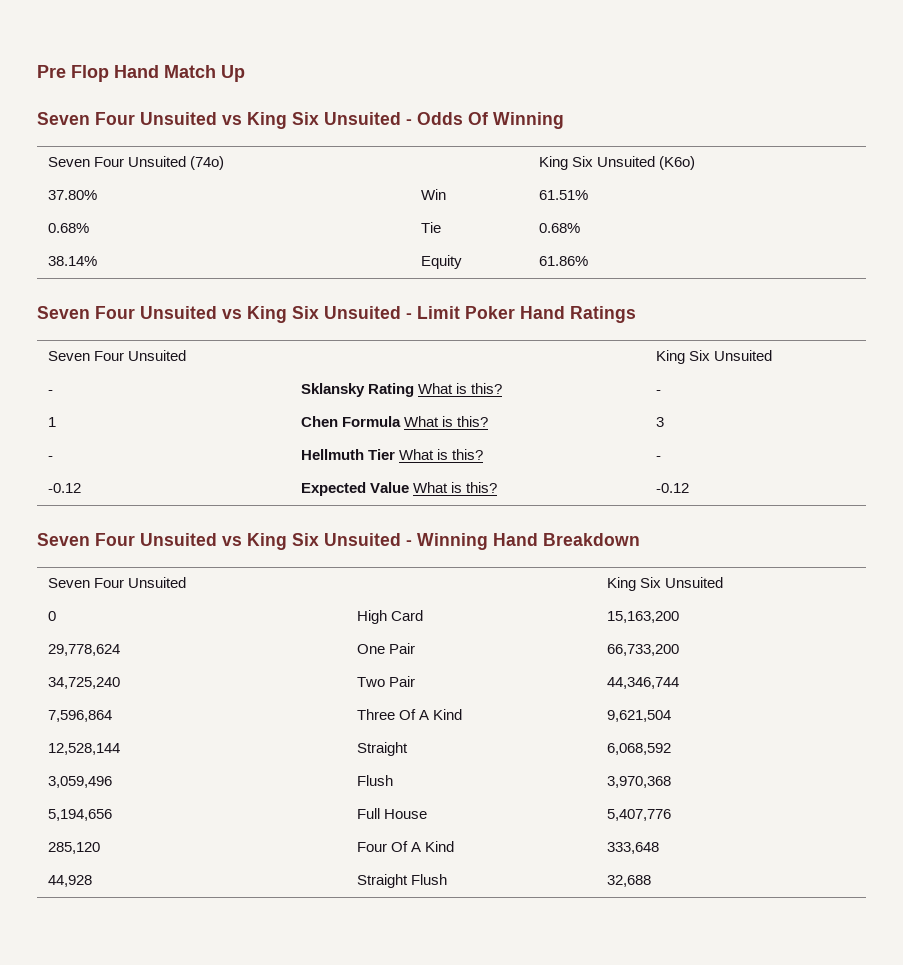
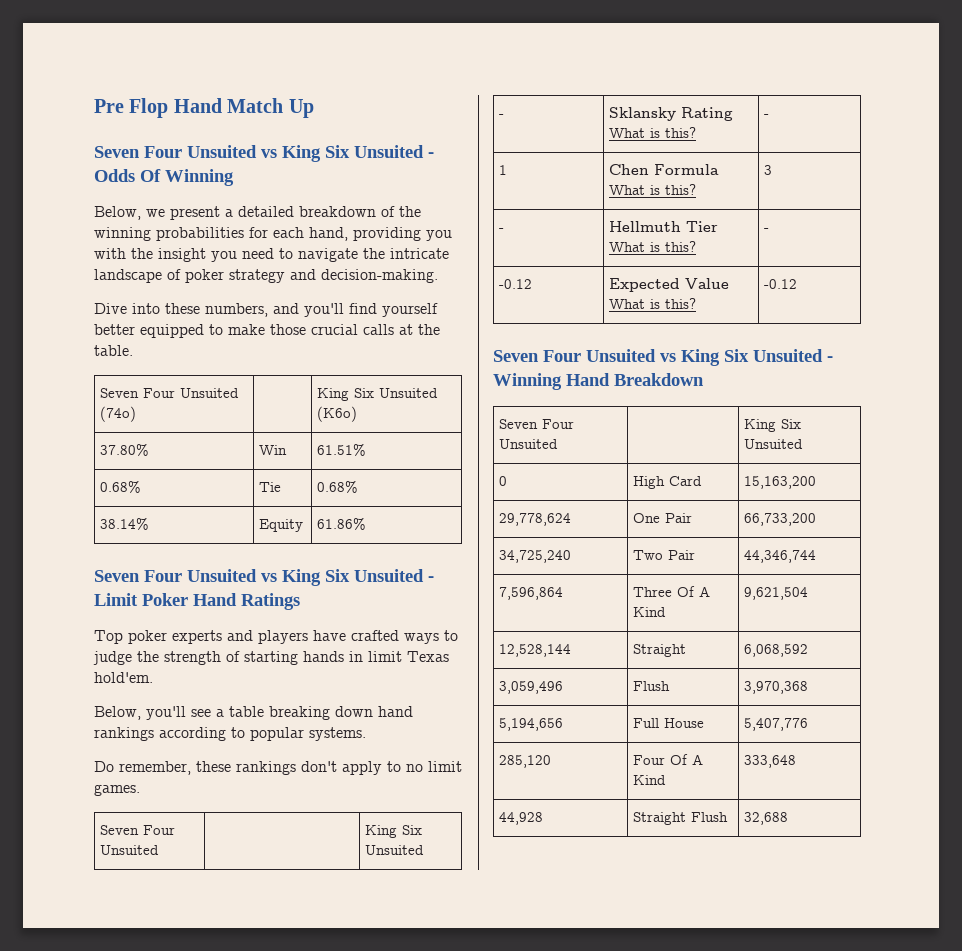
+ Below, we present a detailed breakdown of the winning probabilities for each hand, providing you with the insight you need to navigate the intricate landscape of poker strategy and decision-making.
+ Dive into these numbers, and you'll find yourself better equipped to make those crucial calls at the table.
+ Top poker experts and players have crafted ways to judge the strength of starting hands in limit Texas hold'em.
+ Below, you'll see a table breaking down hand rankings according to popular systems.
+ Do remember, these rankings don't apply to no limit games.

